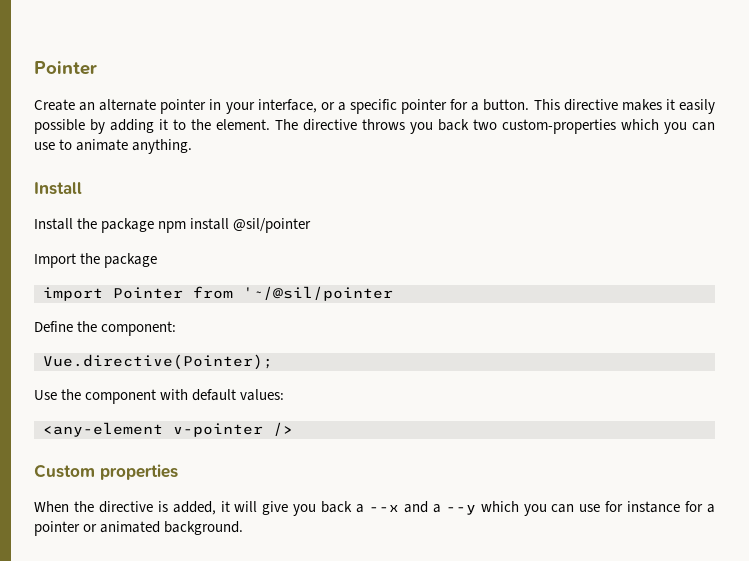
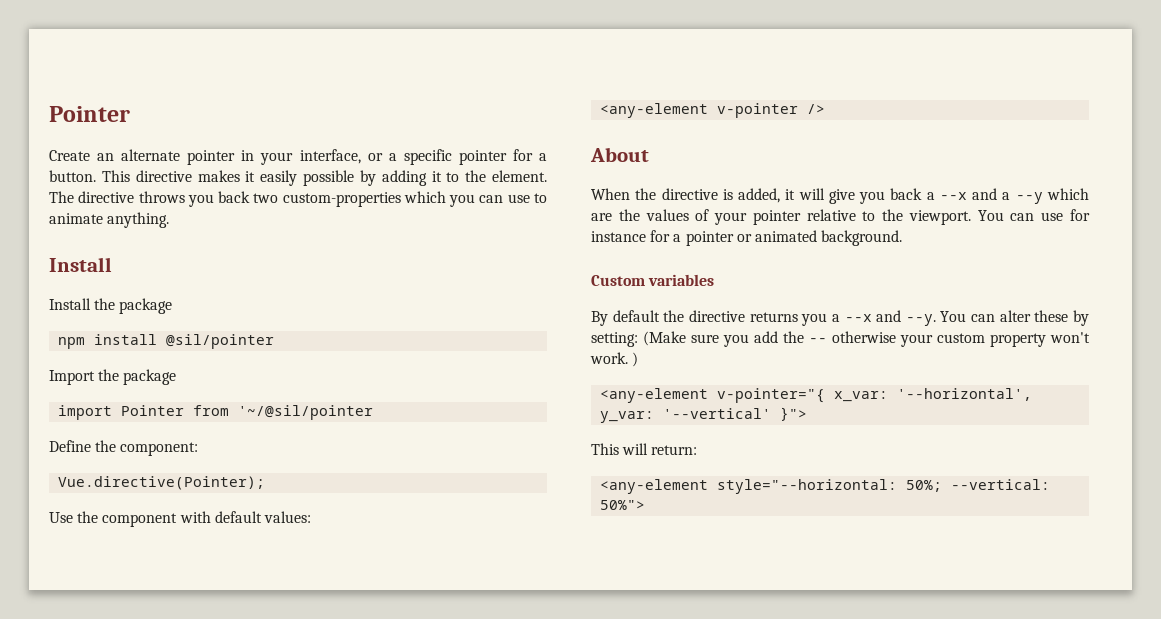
- Install the package npm install @sil/pointer
+ Install the package
+ npm install @sil/pointer
- Custom properties
+ About
- When the directive is added, it will give you back a --x and a --y which you can use for instance for a pointer or animated background.
+ When the directive is added, it will give you back a --x and a --y which are the values of your pointer relative to the viewport. You can use for instance for a pointer or animated background.
+ Custom variables
+ By default the directive returns you a --x and --y. You can alter these by setting: (Make sure you add the -- otherwise your custom property won't work. )
+ <any-element v-pointer="{ x_var: '--horizontal', y_var: '--vertical' }">
+ This will return:
+ <any-element style="--horizontal: 50%; --vertical: 50%">

